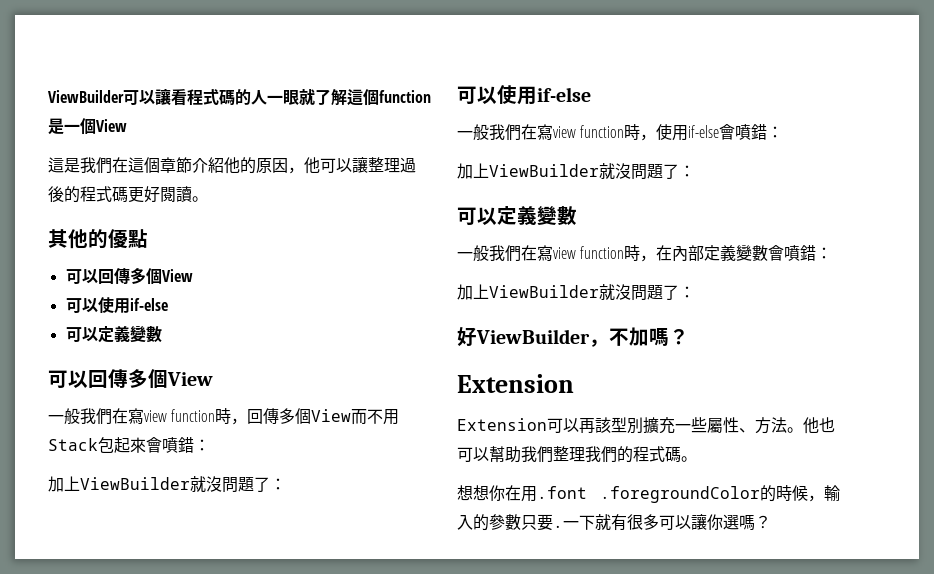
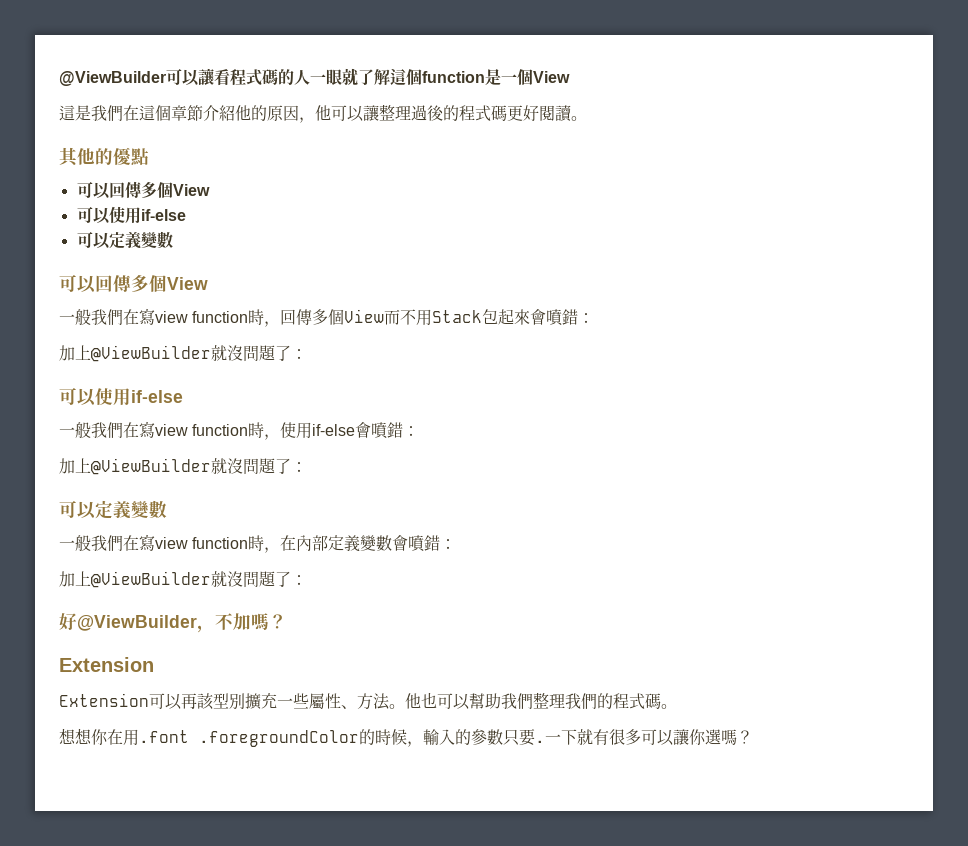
- ViewBuilder可以讓看程式碼的人一眼就了解這個function是一個View
+ @ViewBuilder可以讓看程式碼的人一眼就了解這個function是一個View
  一般我們在寫view function時，回傳多個View而不用Stack包起來會噴錯：
- 加上ViewBuilder就沒問題了：
+ 加上@ViewBuilder就沒問題了：
  一般我們在寫view function時，使用if-else會噴錯：
- 加上ViewBuilder就沒問題了：
+ 加上@ViewBuilder就沒問題了：
  一般我們在寫view function時，在內部定義變數會噴錯：
- 加上ViewBuilder就沒問題了：
+ 加上@ViewBuilder就沒問題了：
- 好ViewBuilder，不加嗎？
+ 好@ViewBuilder，不加嗎？

